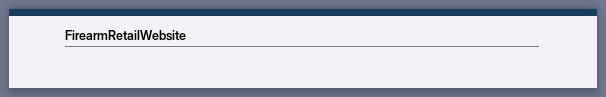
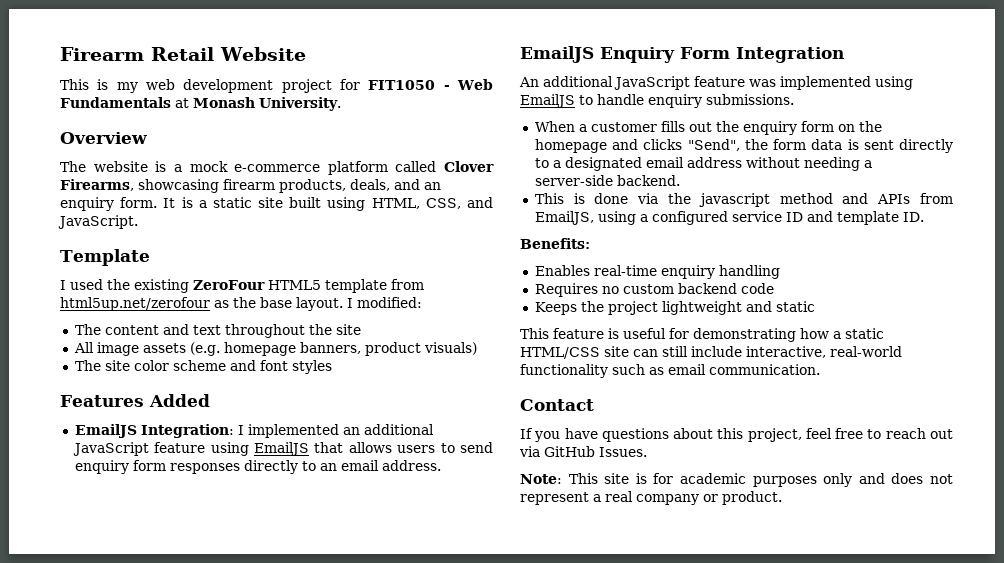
- FirearmRetailWebsite
+ Firearm Retail Website
+ This is my web development project for FIT1050 - Web Fundamentals at Monash University.
+ Overview
+ The website is a mock e-commerce platform called Clover Firearms, showcasing firearm products, deals, and an enquiry form. It is a static site built using HTML, CSS, and JavaScript.
+ Template
+ I used the existing ZeroFour HTML5 template from html5up.net/zerofour as the base layout. I modified:
+ The content and text throughout the site
+ All image assets (e.g. homepage banners, product visuals)
+ The site color scheme and font styles
+ Features Added
+ EmailJS Integration: I implemented an additional JavaScript feature using EmailJS that allows users to send enquiry form responses directly to an email address.
+ EmailJS Enquiry Form Integration
+ An additional JavaScript feature was implemented using EmailJS to handle enquiry submissions.
+ When a customer fills out the enquiry form on the homepage and clicks "Send", the form data is sent directly to a designated email address without needing a server-side backend.
+ This is done via the javascript method and APIs from EmailJS, using a configured service ID and template ID.
+ Benefits:
+ Enables real-time enquiry handling
+ Requires no custom backend code
+ Keeps the project lightweight and static
+ This feature is useful for demonstrating how a static HTML/CSS site can still include interactive, real-world functionality such as email communication.
+ Contact
+ If you have questions about this project, feel free to reach out via GitHub Issues.
+ Note: This site is for academic purposes only and does not represent a real company or product.

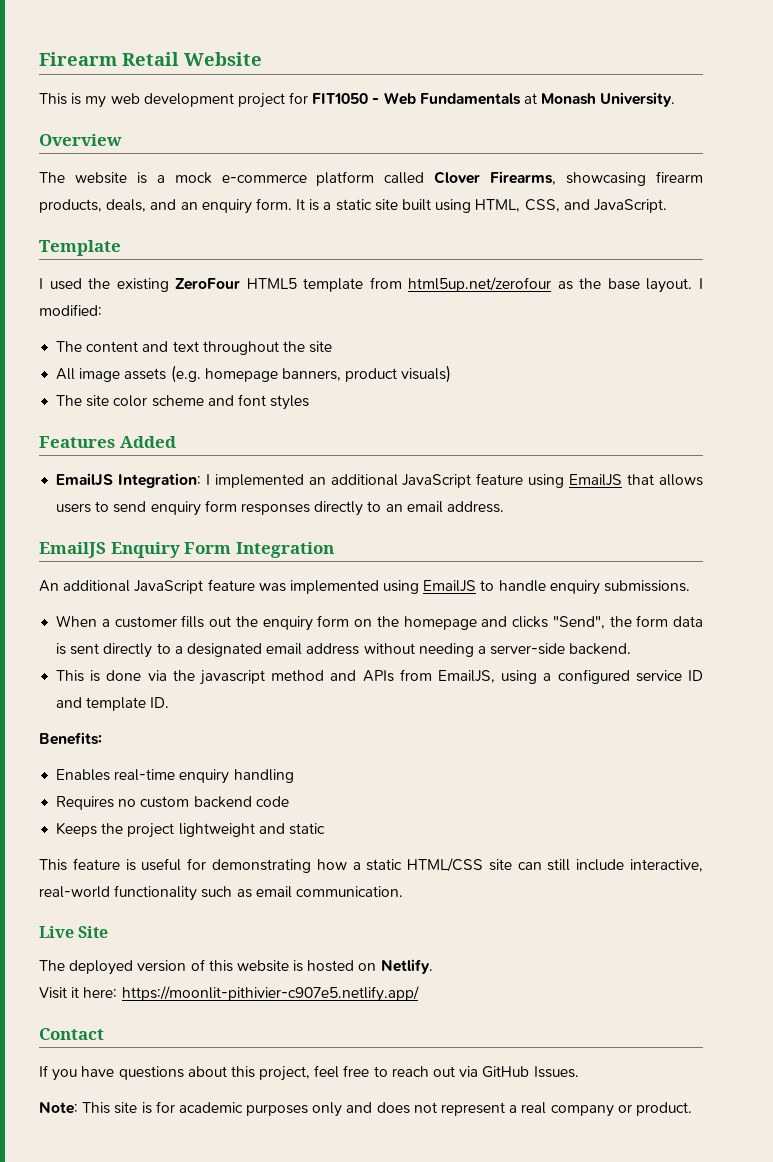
+ Live Site
+ The deployed version of this website is hosted on Netlify.
+ Visit it here: https://moonlit-pithivier-c907e5.netlify.app/

